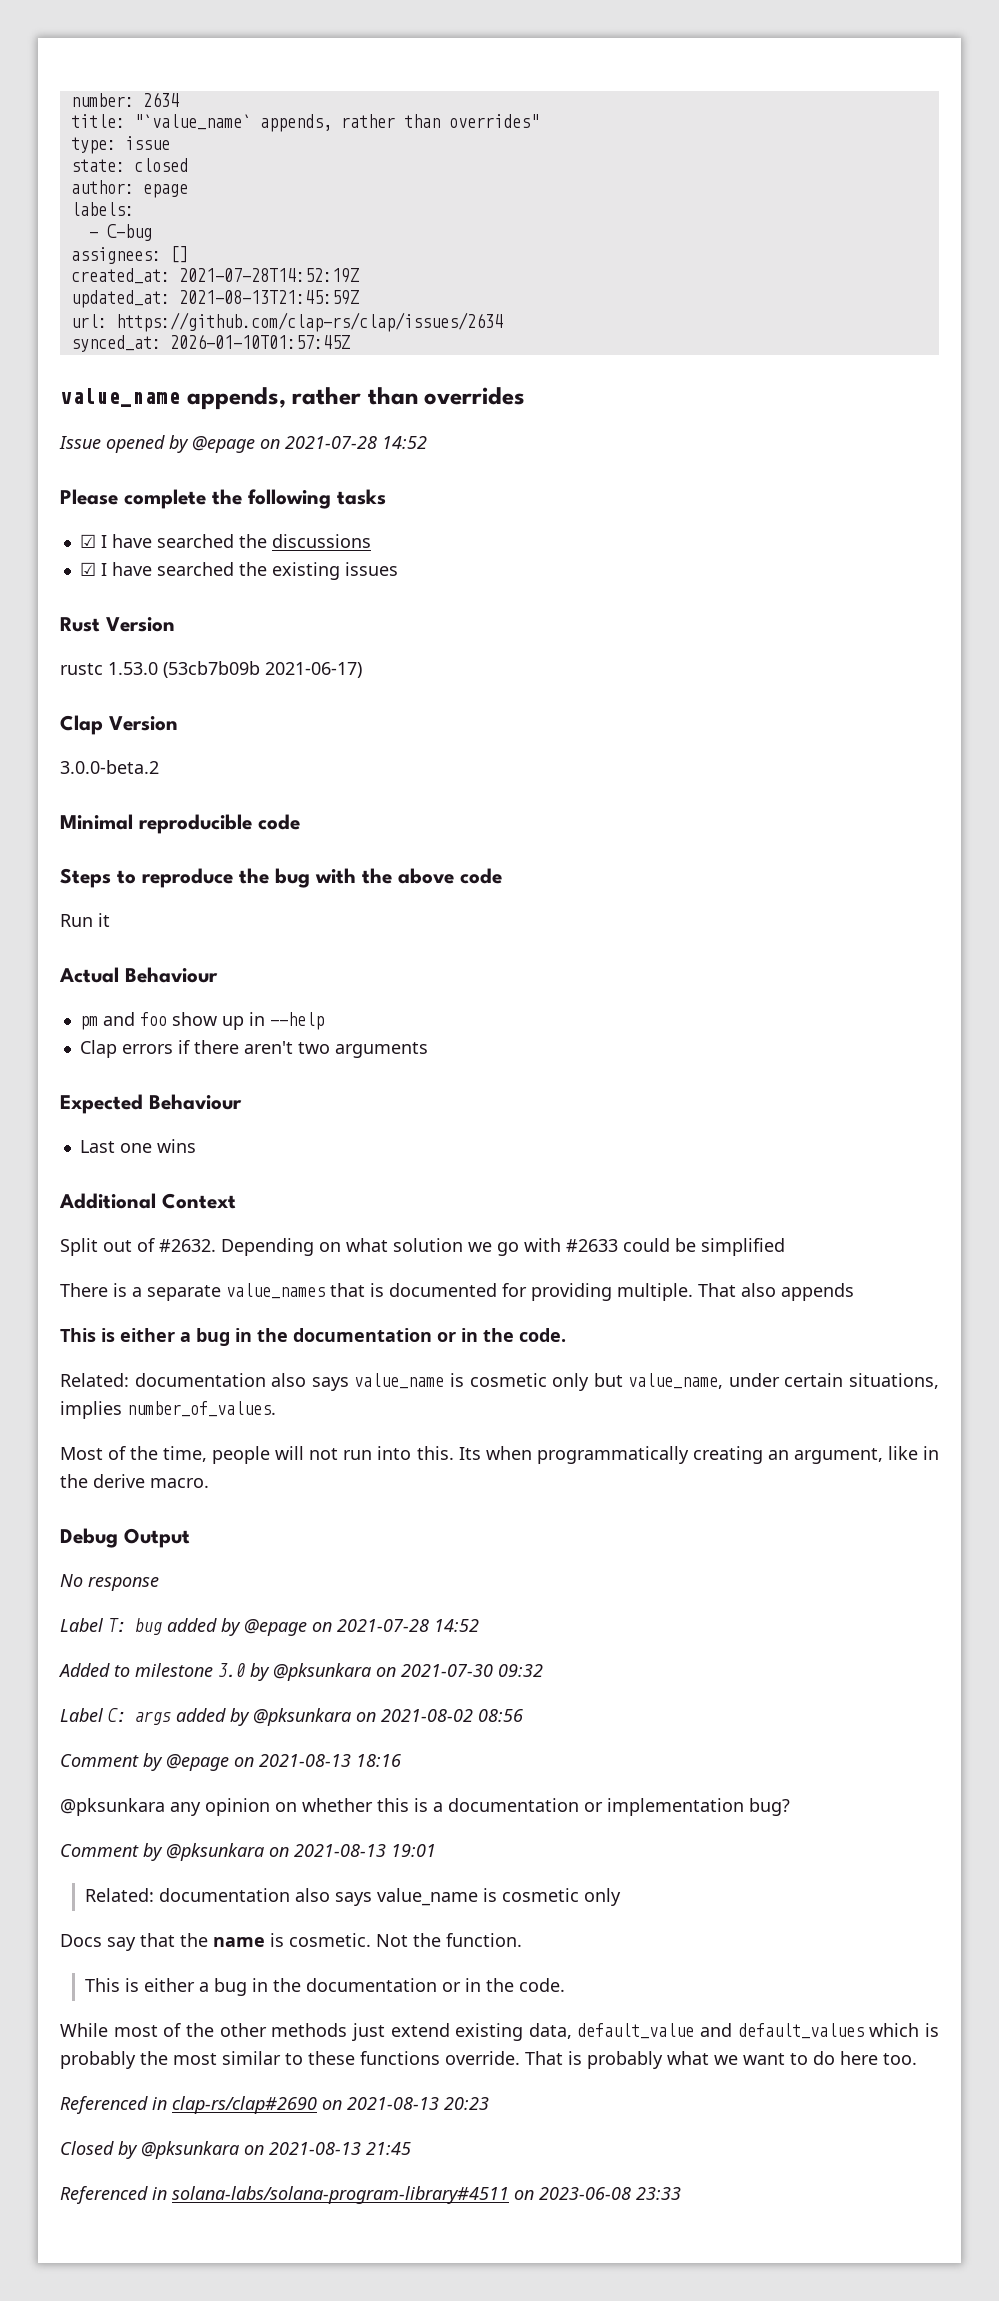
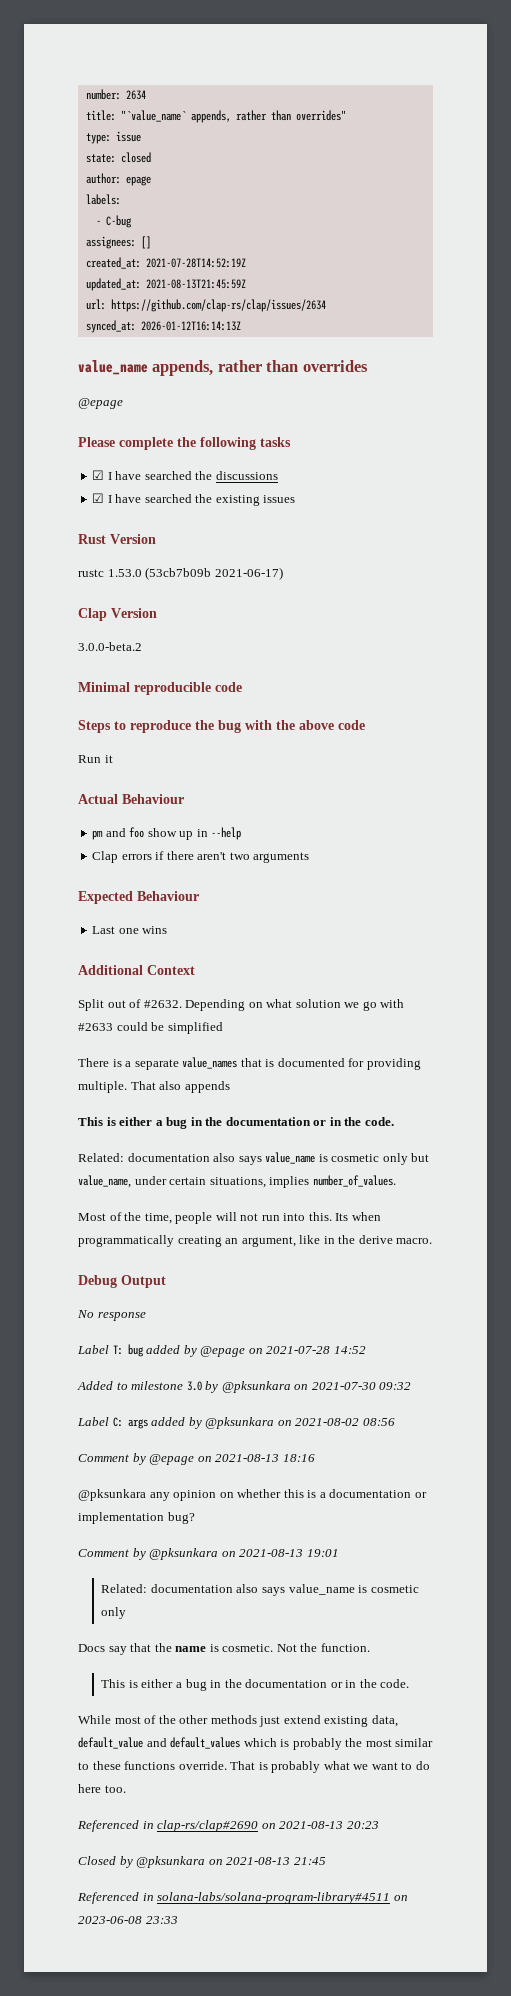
- synced_at: 2026-01-10T01:57:45Z
+ synced_at: 2026-01-12T16:14:13Z
  value_name appends, rather than overrides
- Issue opened by @epage on 2021-07-28 14:52
+ @epage

